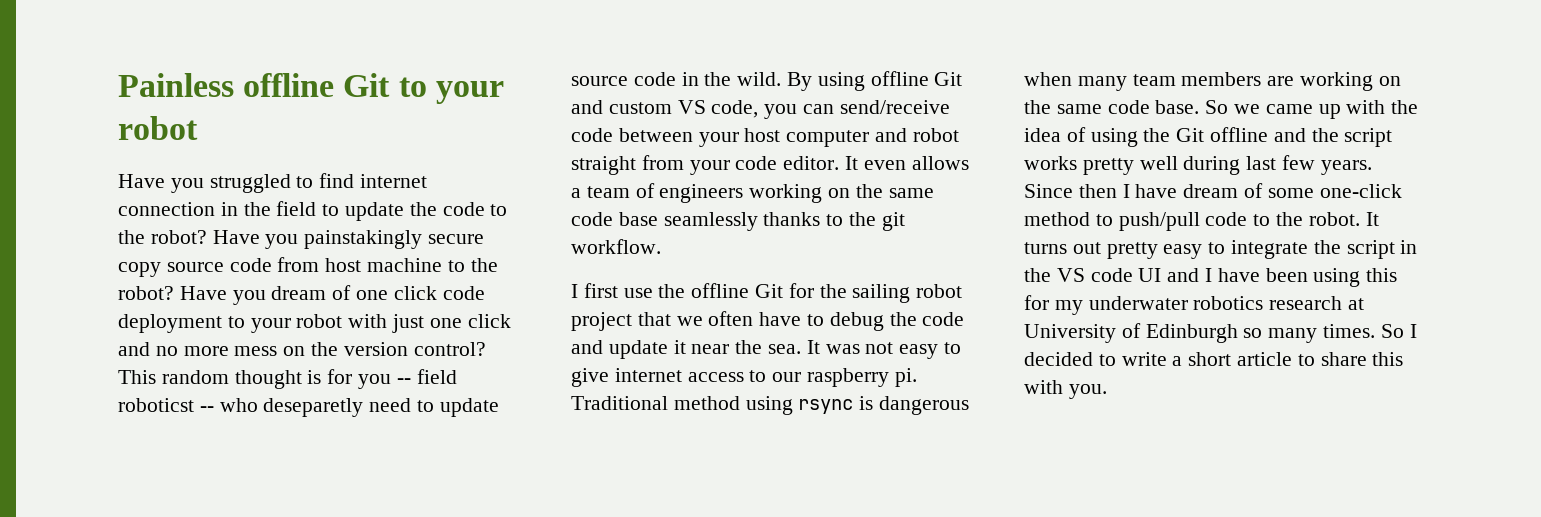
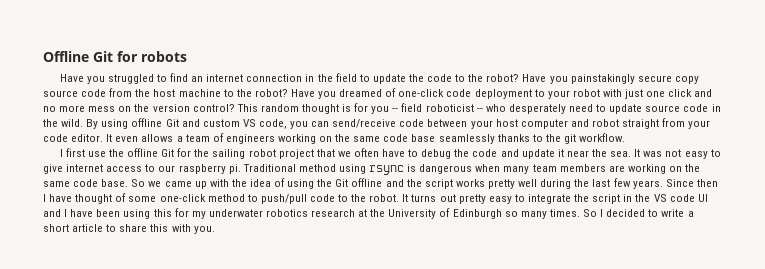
- Painless offline Git to your robot
+ Offline Git for robots
- Have you struggled to find internet connection in the field to update the code to the robot?
+ Have you struggled to find an internet connection in the field to update the code to the robot?
- Have you painstakingly secure copy source code from host machine to the robot?
+ Have you painstakingly secure copy source code from the host machine to the robot?
- Have you dream of one click code deployment to your robot with just one click and no more mess on the version control?
+ Have you dreamed of one-click code deployment to your robot with just one click and no more mess on the version control?
- This random thought is for you -- field roboticst -- who deseparetly need to update source code in the wild.
+ This random thought is for you -- field roboticist -- who desperately need to update source code in the wild.
- So we came up with the idea of using the Git offline and the script works pretty well during last few years.
+ So we came up with the idea of using the Git offline and the script works pretty well during the last few years.
- Since then I have dream of some one-click method to push/pull code to the robot.
+ Since then I have thought of some one-click method to push/pull code to the robot.
- It turns out pretty easy to integrate the script in the VS code UI and I have been using this for my underwater robotics research at University of Edinburgh so many times.
+ It turns out pretty easy to integrate the script in the VS code UI and I have been using this for my underwater robotics research at the University of Edinburgh so many times.

